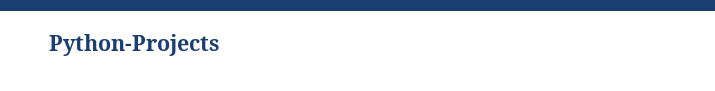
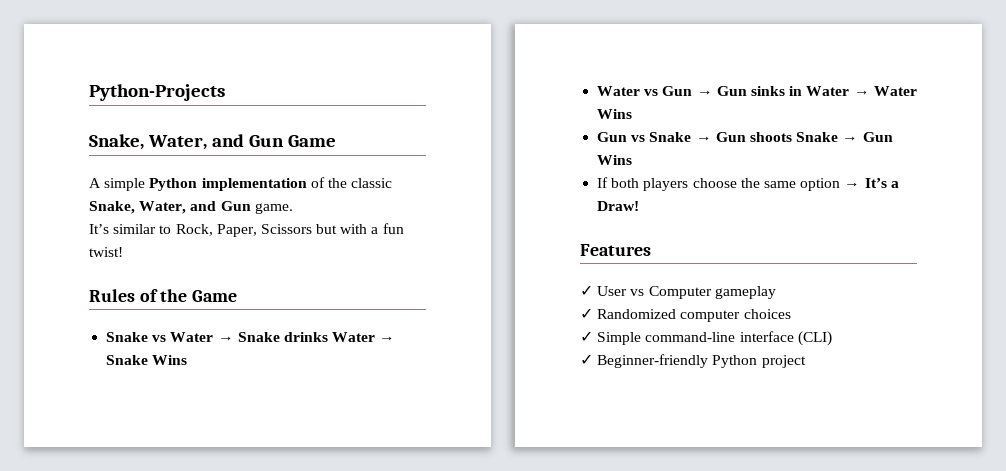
+ Snake, Water, and Gun Game
+ A simple Python implementation of the classic Snake, Water, and Gun game.
+ It’s similar to Rock, Paper, Scissors but with a fun twist!
+ Rules of the Game
+ Snake vs Water → Snake drinks Water → Snake Wins
+ Water vs Gun → Gun sinks in Water → Water Wins
+ Gun vs Snake → Gun shoots Snake → Gun Wins
+ If both players choose the same option → It’s a Draw!
+ Features
+ ✓ User vs Computer gameplay
+ ✓ Randomized computer choices
+ ✓ Simple command-line interface (CLI)
+ ✓ Beginner-friendly Python project

